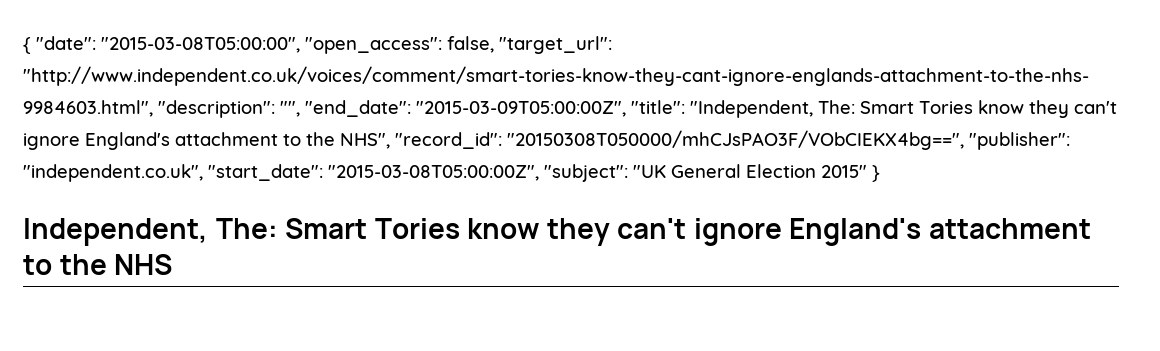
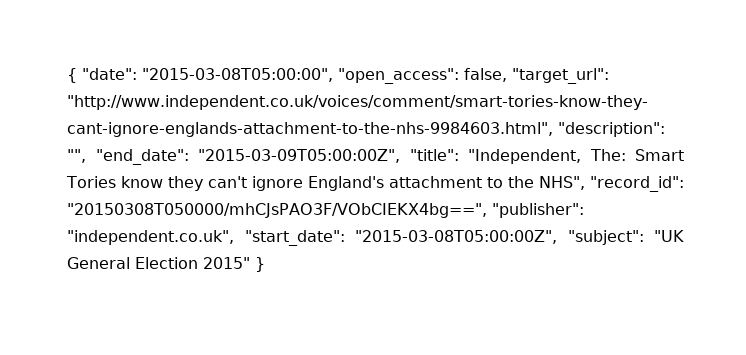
- Independent, The: Smart Tories know they can't ignore England's attachment to the NHS

